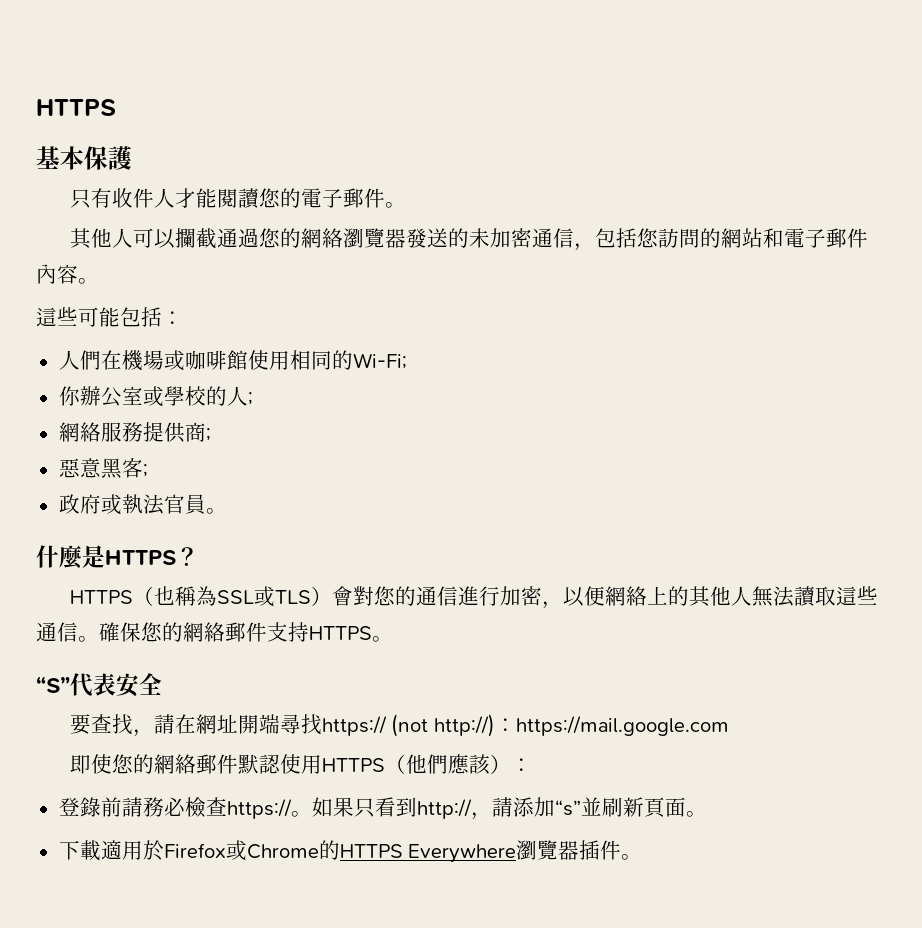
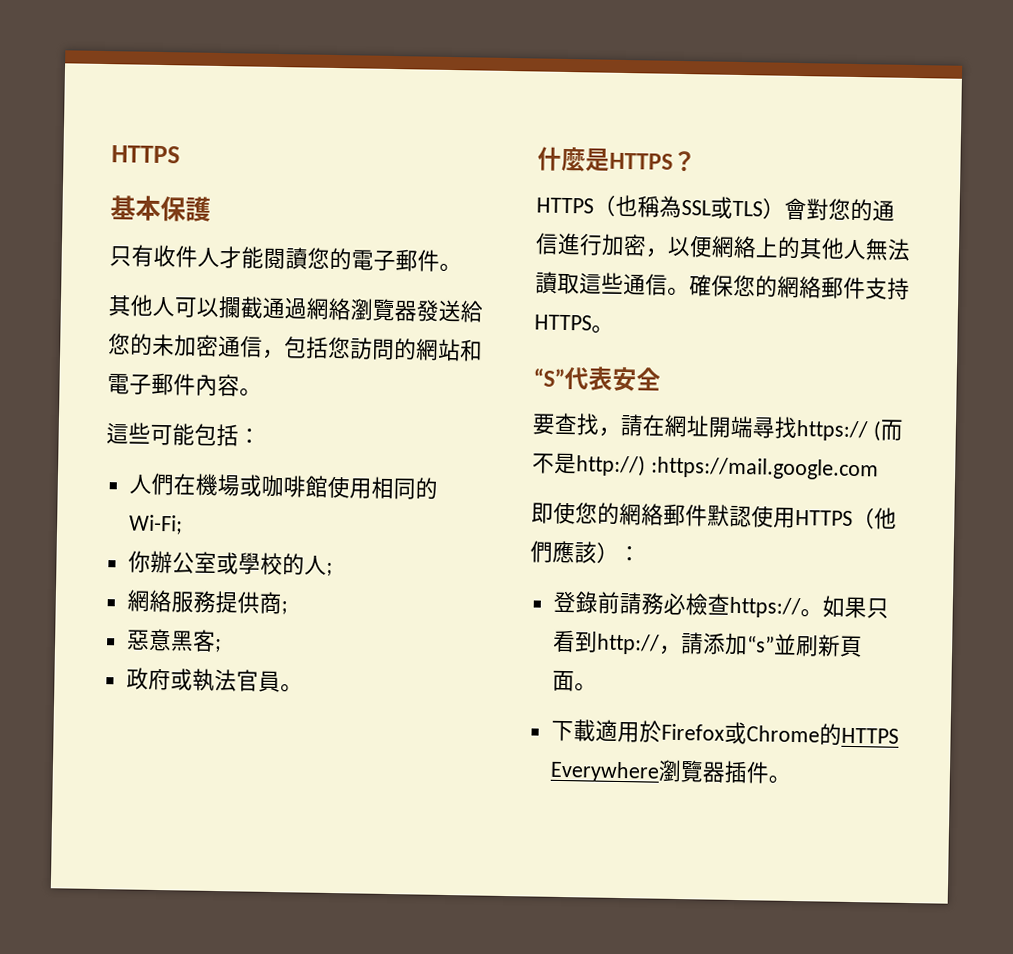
- 其他人可以攔截通過您的網絡瀏覽器發送的未加密通信，包括您訪問的網站和電子郵件內容。
+ 其他人可以攔截通過網絡瀏覽器發送給您的未加密通信，包括您訪問的網站和電子郵件內容。
- 要查找，請在網址開端尋找https:// (not http://)：https://mail.google.com
+ 要查找，請在網址開端尋找https:// (而不是http://) :https://mail.google.com

